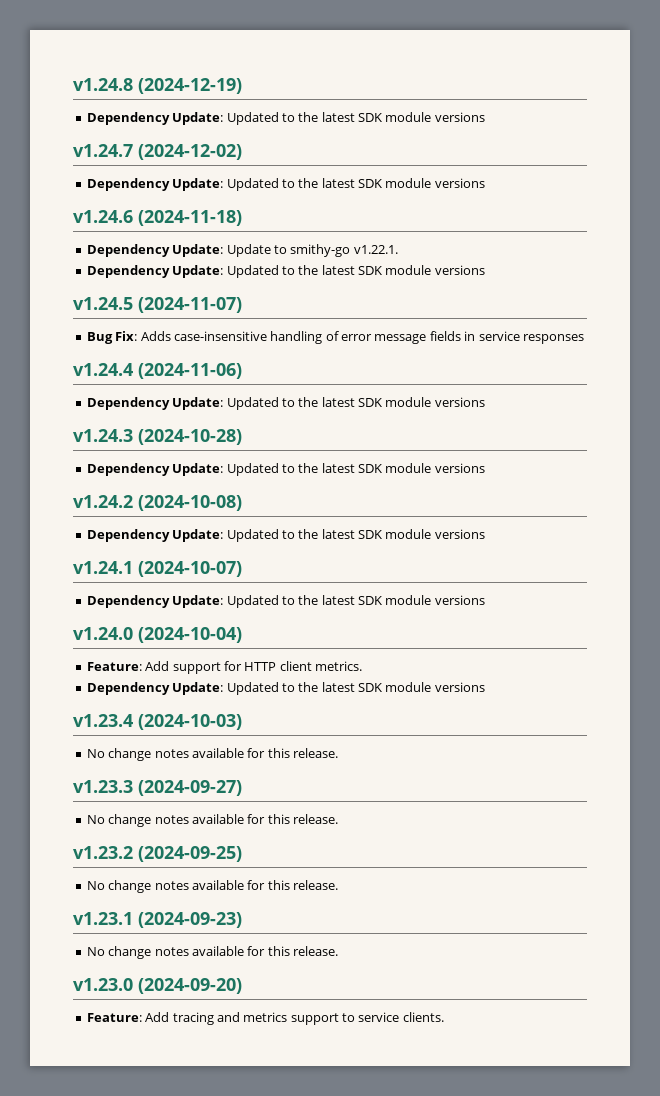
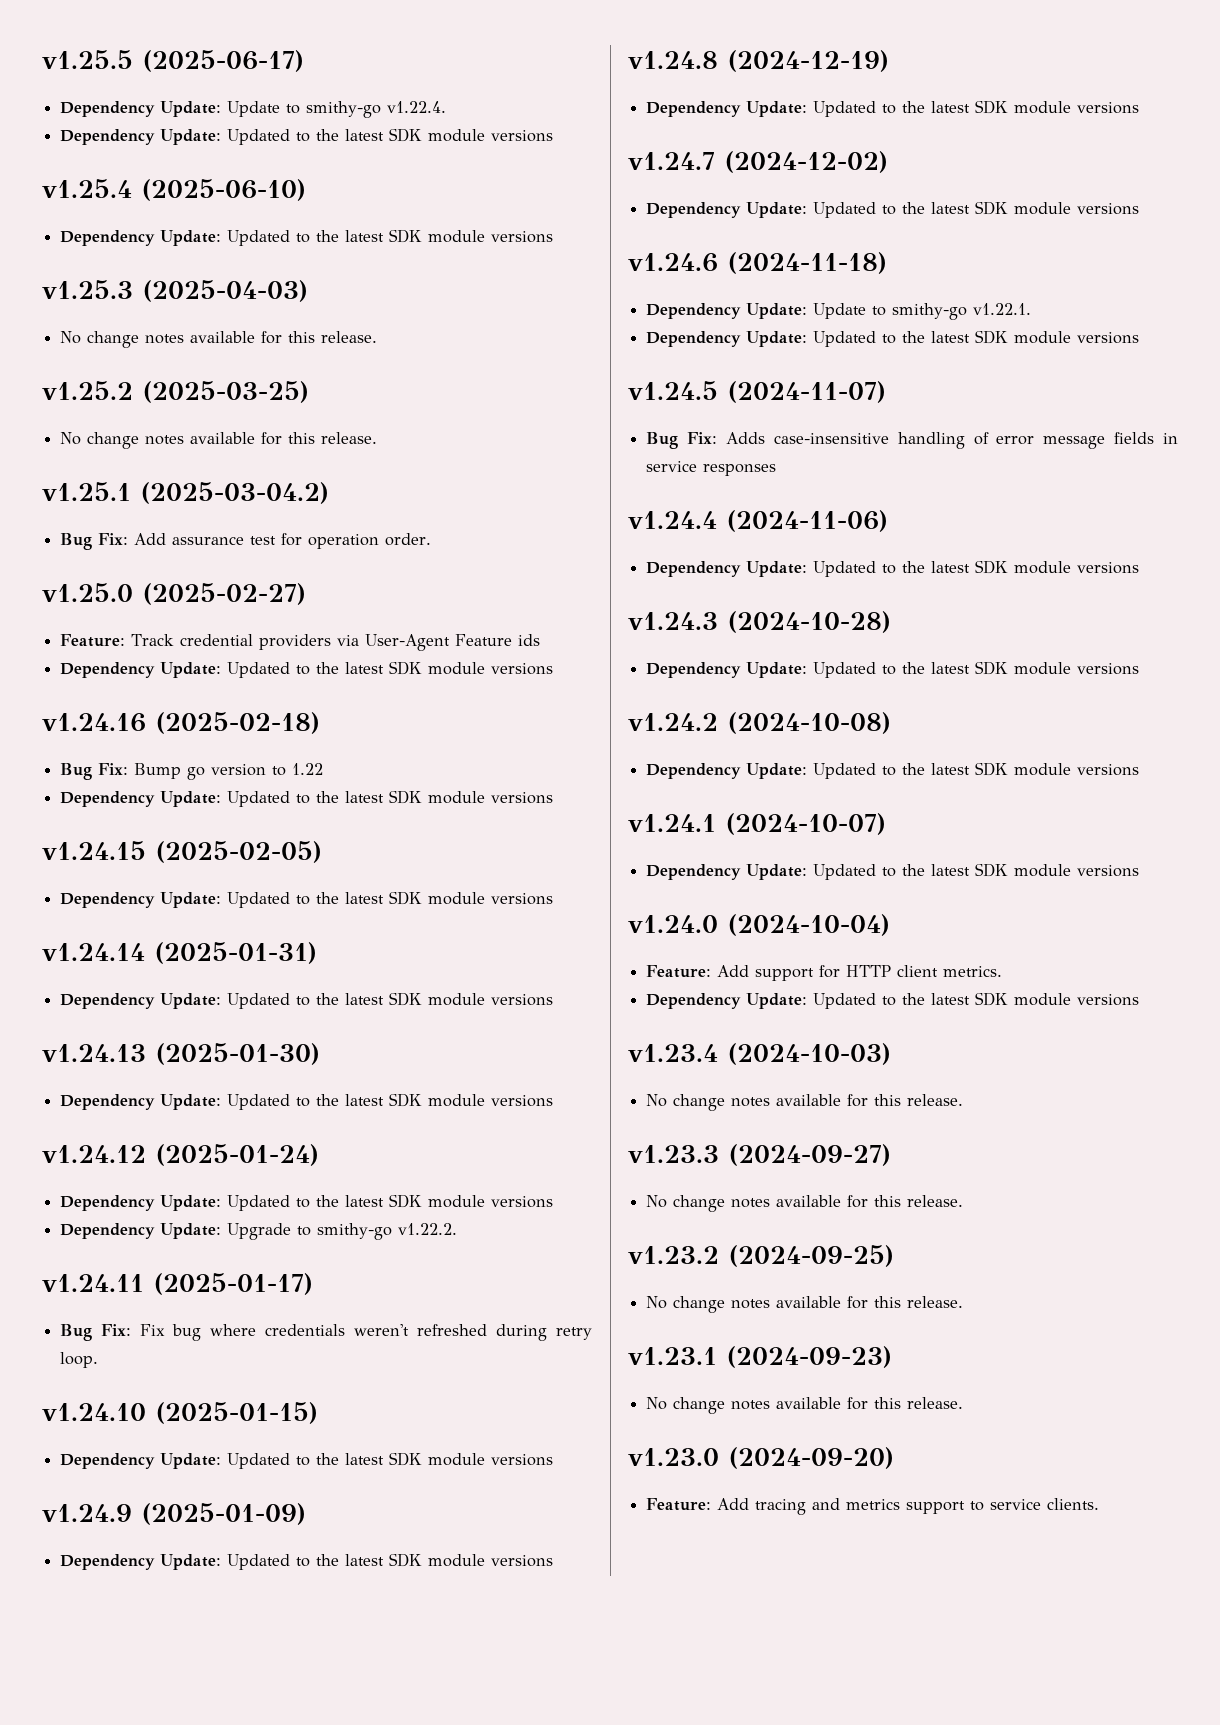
+ v1.25.5 (2025-06-17)
+ Dependency Update: Update to smithy-go v1.22.4.
+ Dependency Update: Updated to the latest SDK module versions
+ v1.25.4 (2025-06-10)
+ Dependency Update: Updated to the latest SDK module versions
+ v1.25.3 (2025-04-03)
+ No change notes available for this release.
+ v1.25.2 (2025-03-25)
+ No change notes available for this release.
+ v1.25.1 (2025-03-04.2)
+ Bug Fix: Add assurance test for operation order.
+ v1.25.0 (2025-02-27)
+ Feature: Track credential providers via User-Agent Feature ids
+ Dependency Update: Updated to the latest SDK module versions
+ v1.24.16 (2025-02-18)
+ Bug Fix: Bump go version to 1.22
+ Dependency Update: Updated to the latest SDK module versions
+ v1.24.15 (2025-02-05)
+ Dependency Update: Updated to the latest SDK module versions
+ v1.24.14 (2025-01-31)
+ Dependency Update: Updated to the latest SDK module versions
+ v1.24.13 (2025-01-30)
+ Dependency Update: Updated to the latest SDK module versions
+ v1.24.12 (2025-01-24)
+ Dependency Update: Updated to the latest SDK module versions
+ Dependency Update: Upgrade to smithy-go v1.22.2.
+ v1.24.11 (2025-01-17)
+ Bug Fix: Fix bug where credentials weren't refreshed during retry loop.
+ v1.24.10 (2025-01-15)
+ Dependency Update: Updated to the latest SDK module versions
+ v1.24.9 (2025-01-09)
+ Dependency Update: Updated to the latest SDK module versions

